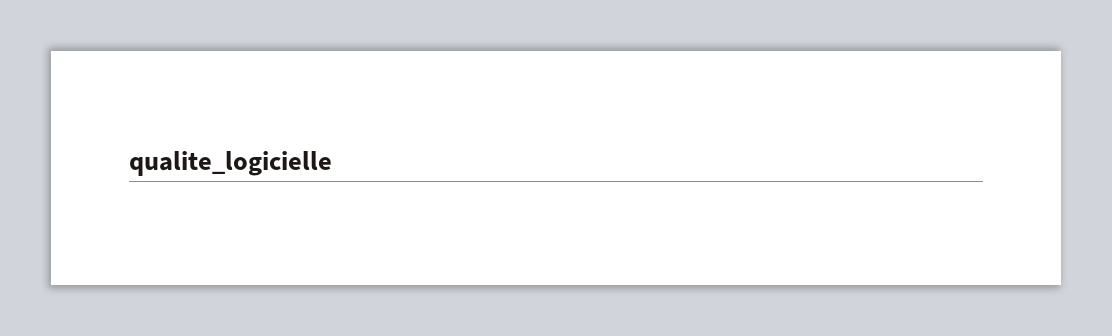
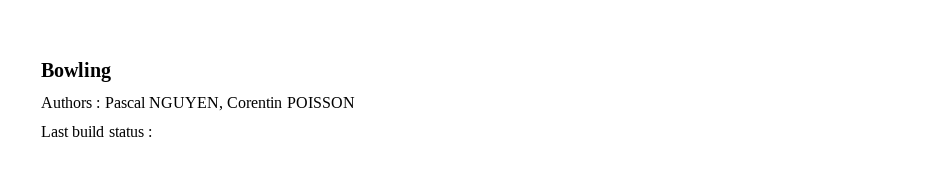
- qualite_logicielle
+ Bowling
+ Authors : Pascal NGUYEN, Corentin POISSON
+ Last build status :

